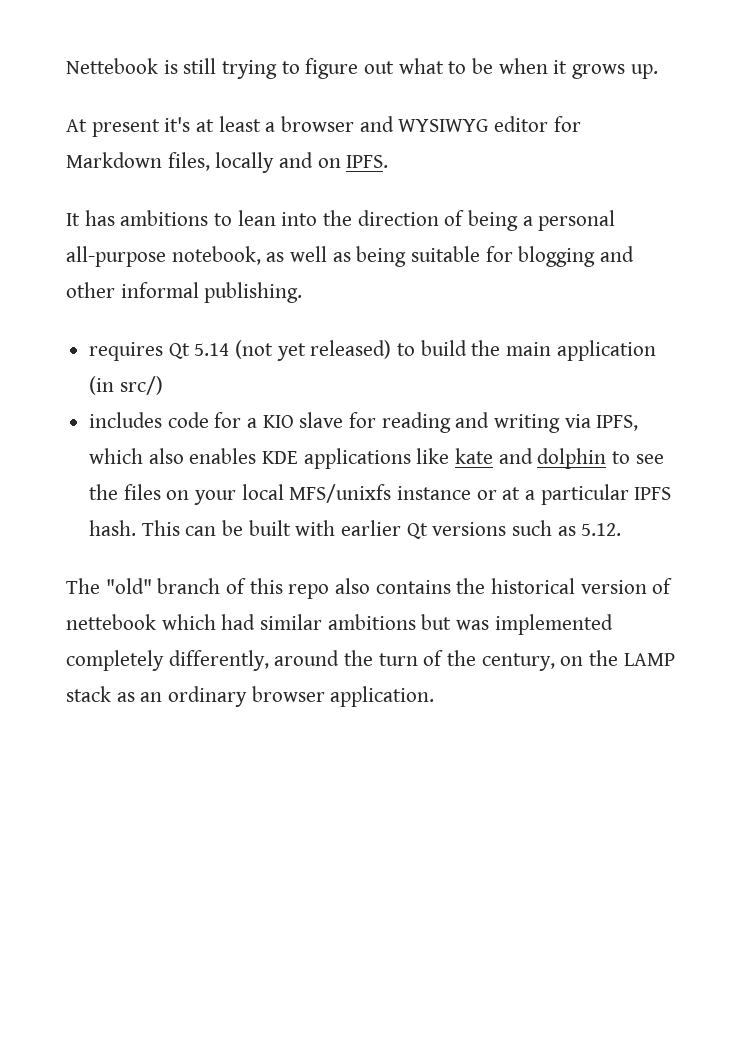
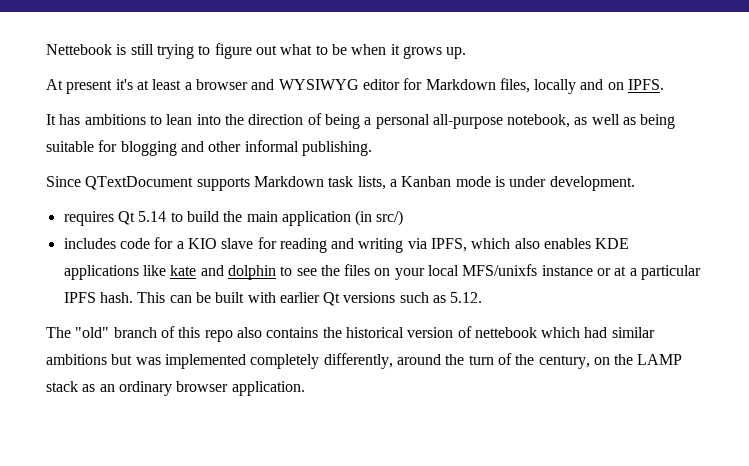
+ Since QTextDocument supports Markdown task lists, a Kanban mode is under development.
- requires Qt 5.14 (not yet released) to build the main application (in src/)
+ requires Qt 5.14 to build the main application (in src/)

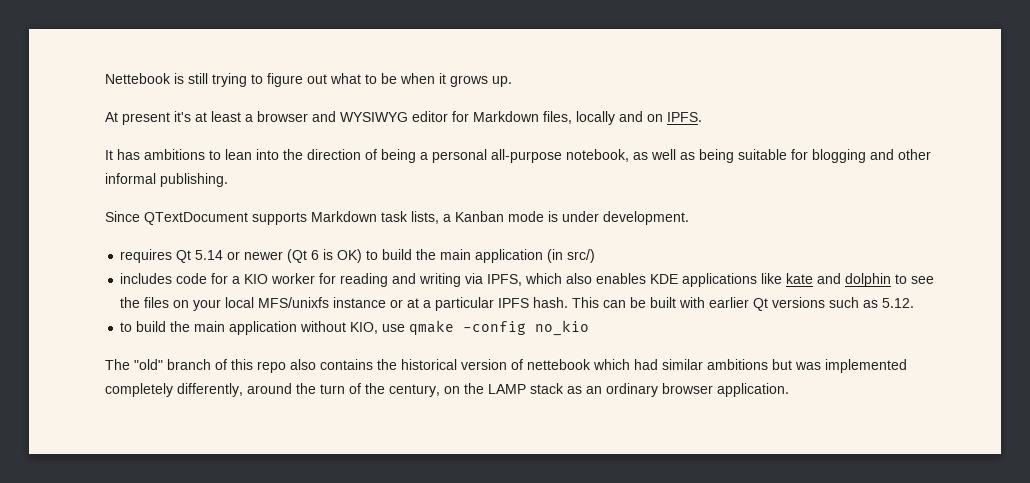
- requires Qt 5.14 to build the main application (in src/)
+ requires Qt 5.14 or newer (Qt 6 is OK) to build the main application (in src/)
- includes code for a KIO slave for reading and writing via IPFS, which also enables KDE applications like kate and dolphin to see the files on your local MFS/unixfs instance or at a particular IPFS hash.
+ includes code for a KIO worker for reading and writing via IPFS, which also enables KDE applications like kate and dolphin to see the files on your local MFS/unixfs instance or at a particular IPFS hash.
+ to build the main application without KIO, use qmake -config no_kio

